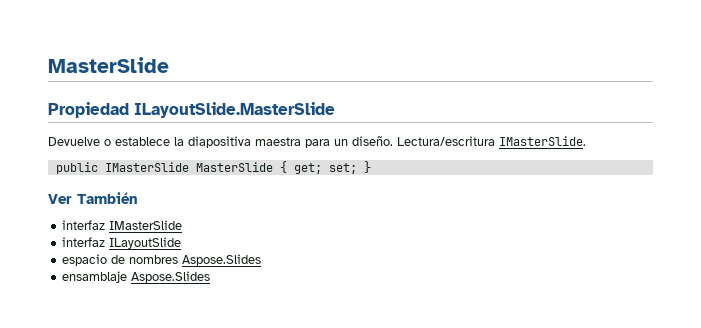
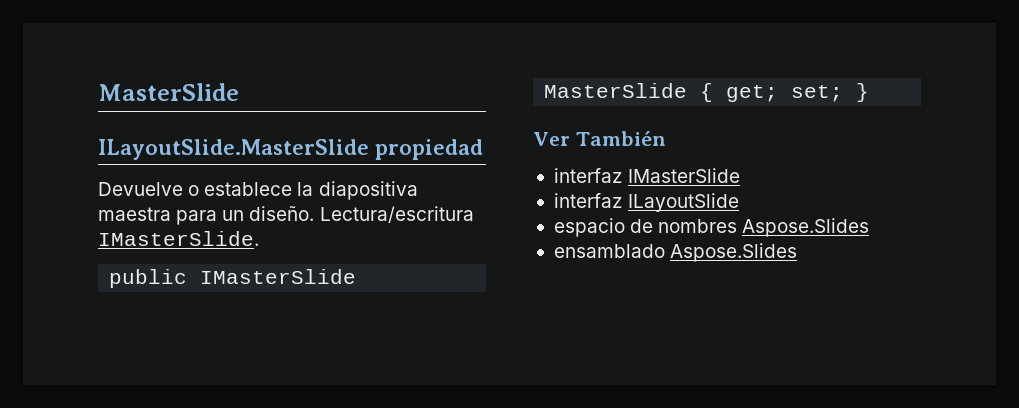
- Propiedad ILayoutSlide.MasterSlide
+ ILayoutSlide.MasterSlide propiedad
- ensamblaje Aspose.Slides
+ ensamblado Aspose.Slides

